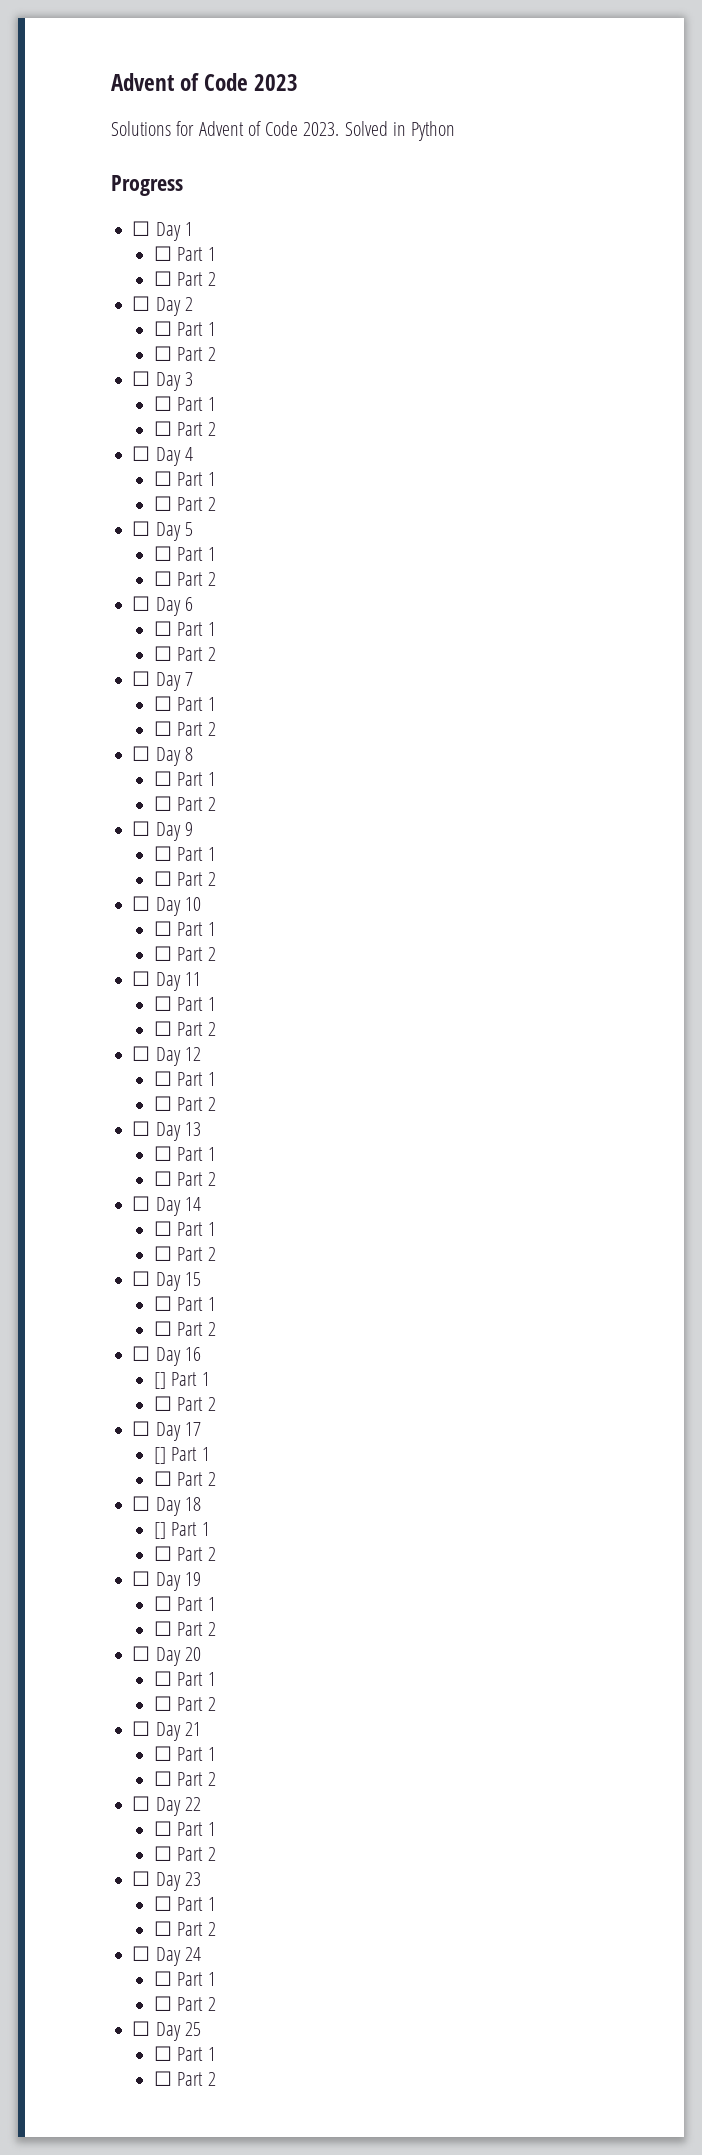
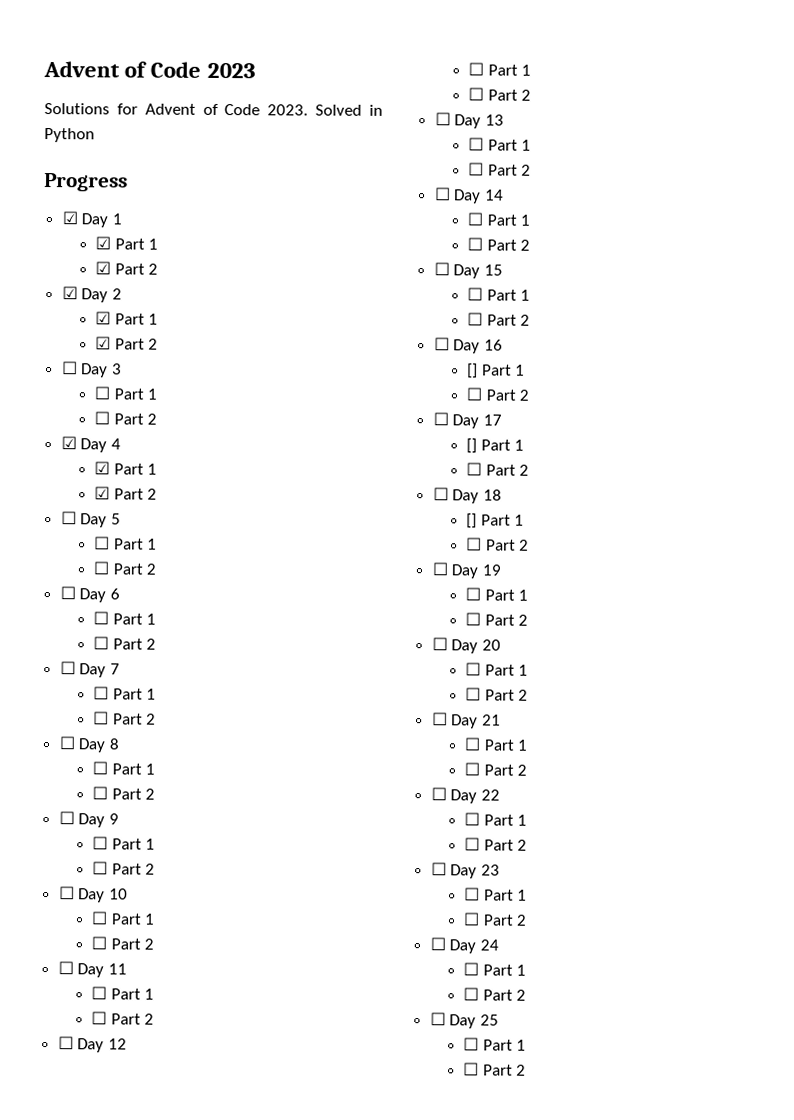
- ☐ Day 1
- ☐ Part 1
- ☐ Part 2
- ☐ Day 2
- ☐ Part 1
- ☐ Part 2
+ ☑ Day 1
+ ☑ Part 1
+ ☑ Part 2
+ ☑ Day 2
+ ☑ Part 1
+ ☑ Part 2
- ☐ Day 4
- ☐ Part 1
- ☐ Part 2
+ ☑ Day 4
+ ☑ Part 1
+ ☑ Part 2

